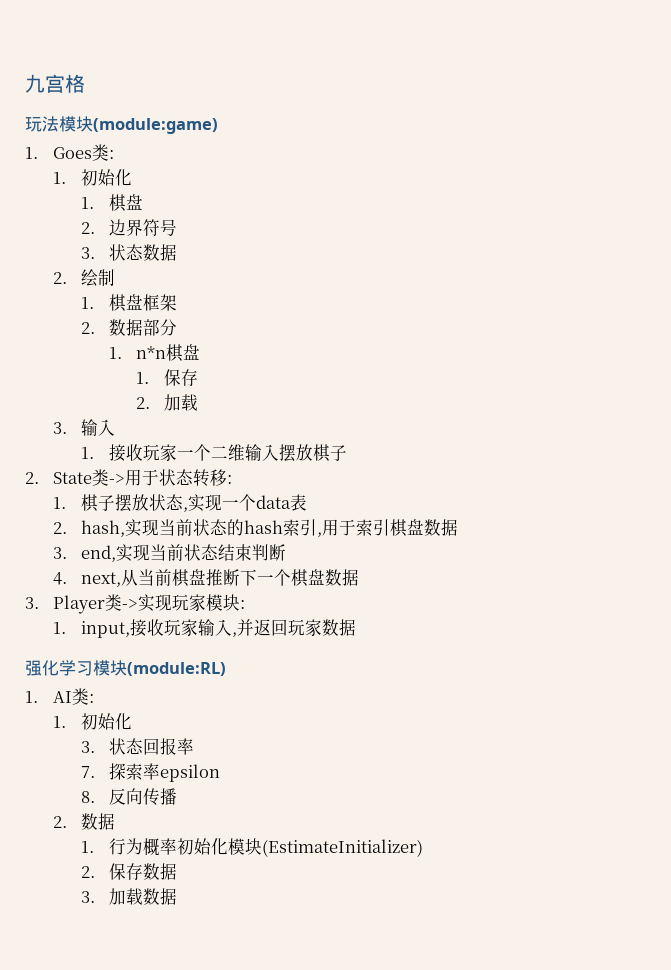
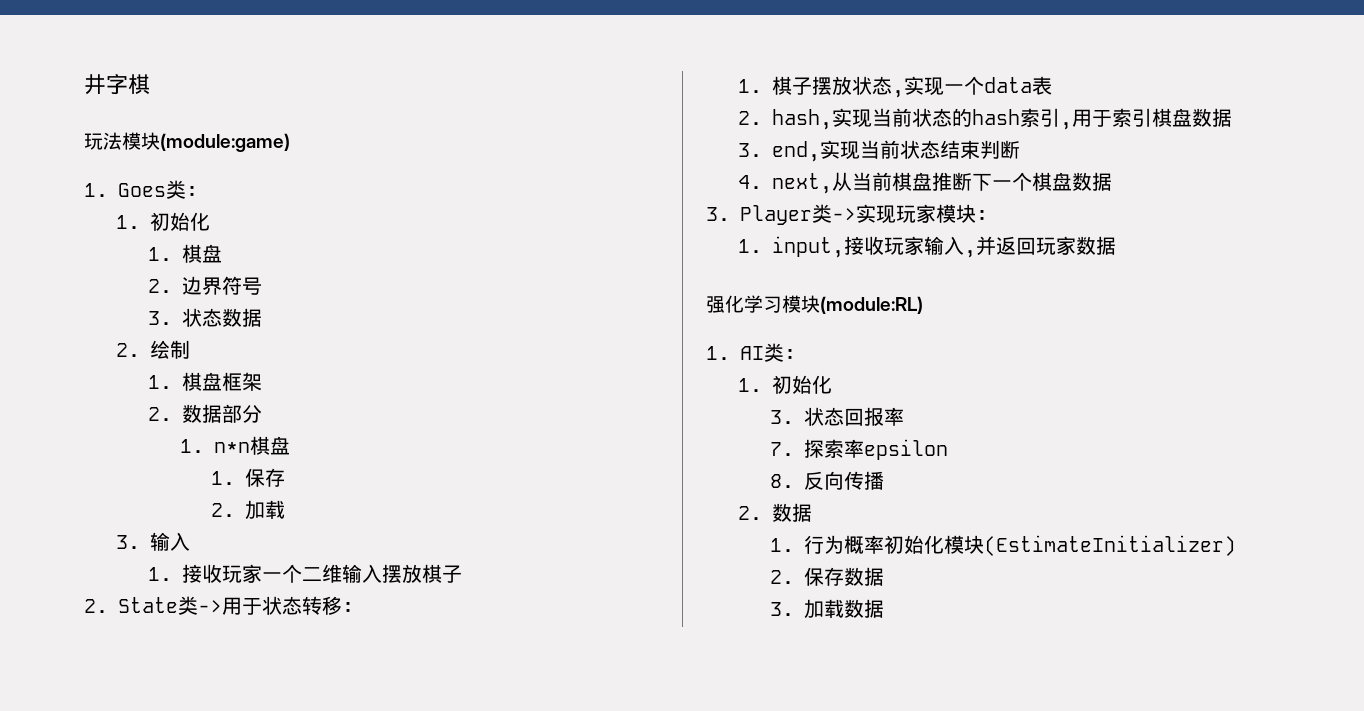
- 九宫格
+ 井字棋

